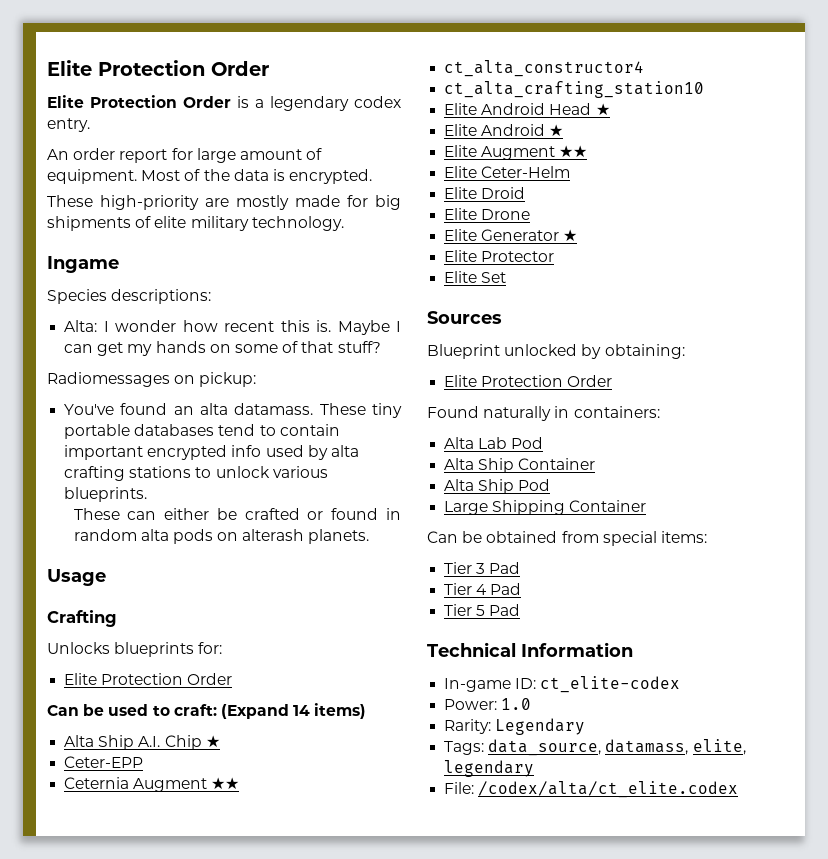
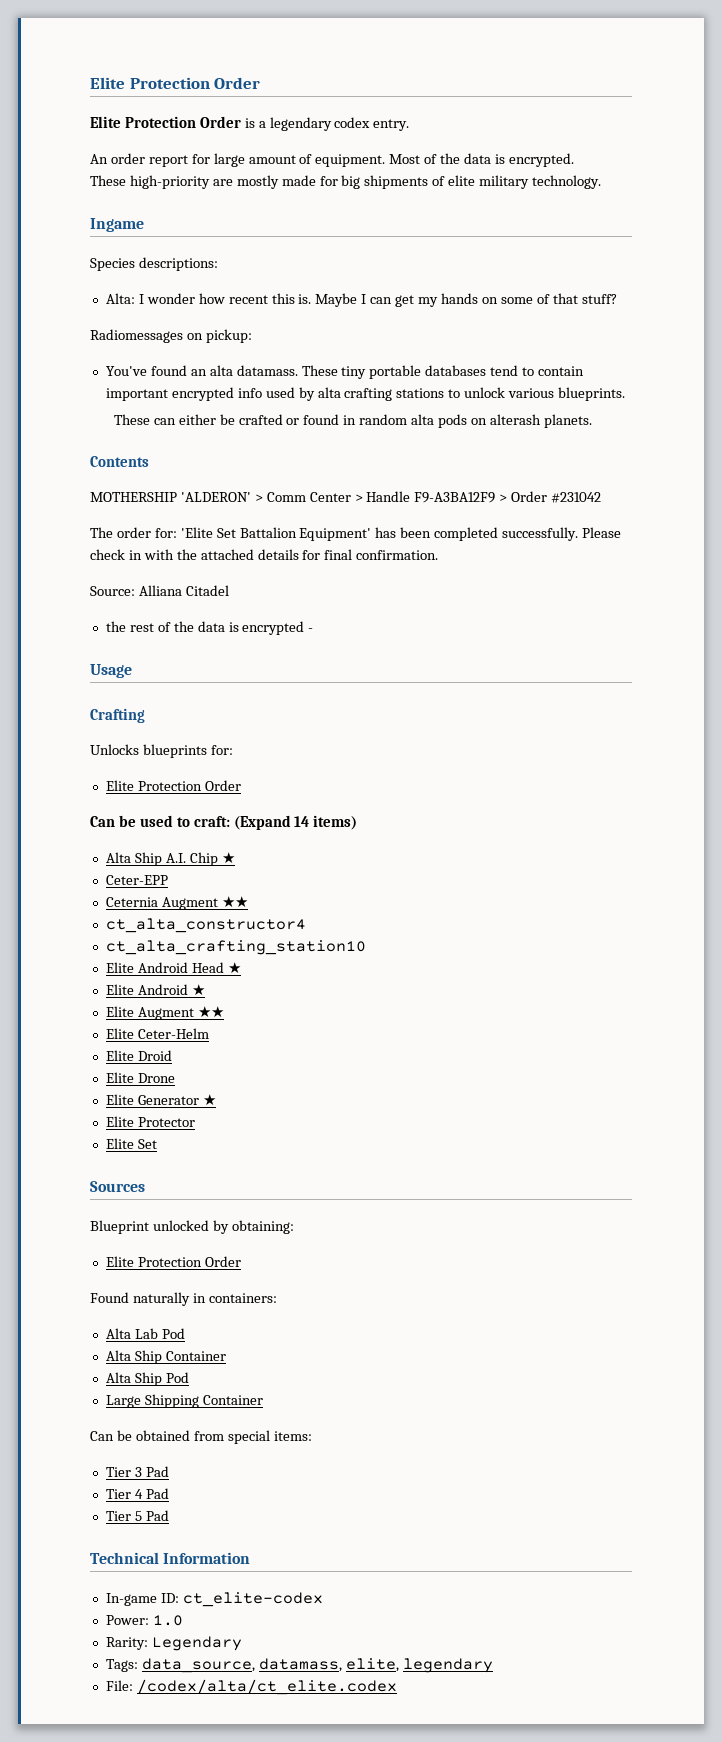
+ Contents
+ MOTHERSHIP 'ALDERON' > Comm Center > Handle F9-A3BA12F9 > Order #231042
+ The order for: 'Elite Set Battalion Equipment' has been completed successfully. Please check in with the attached details for final confirmation.
+ Source: Alliana Citadel
+ the rest of the data is encrypted -

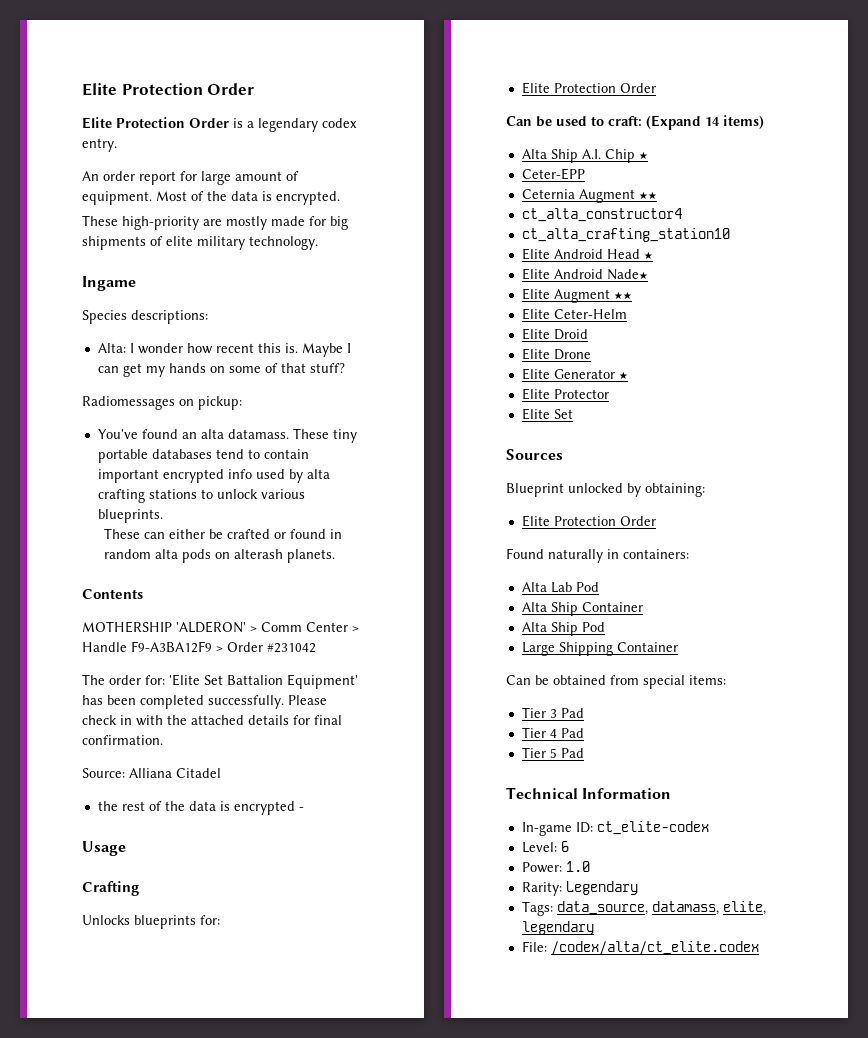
- Elite Android ★
+ Elite Android Nade★
+ Level: 6

